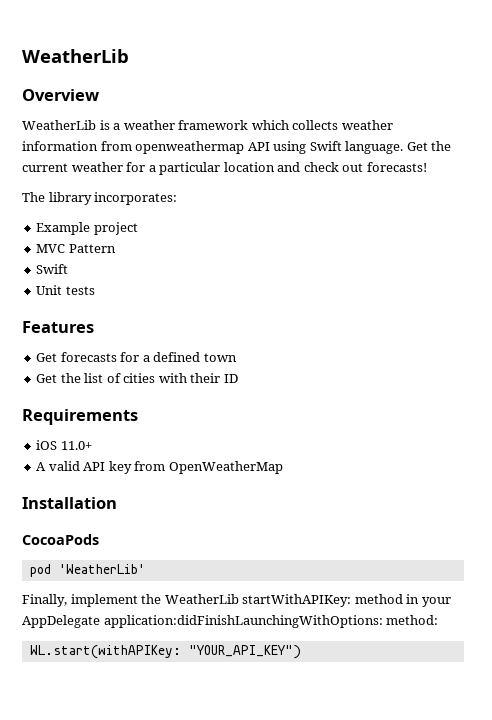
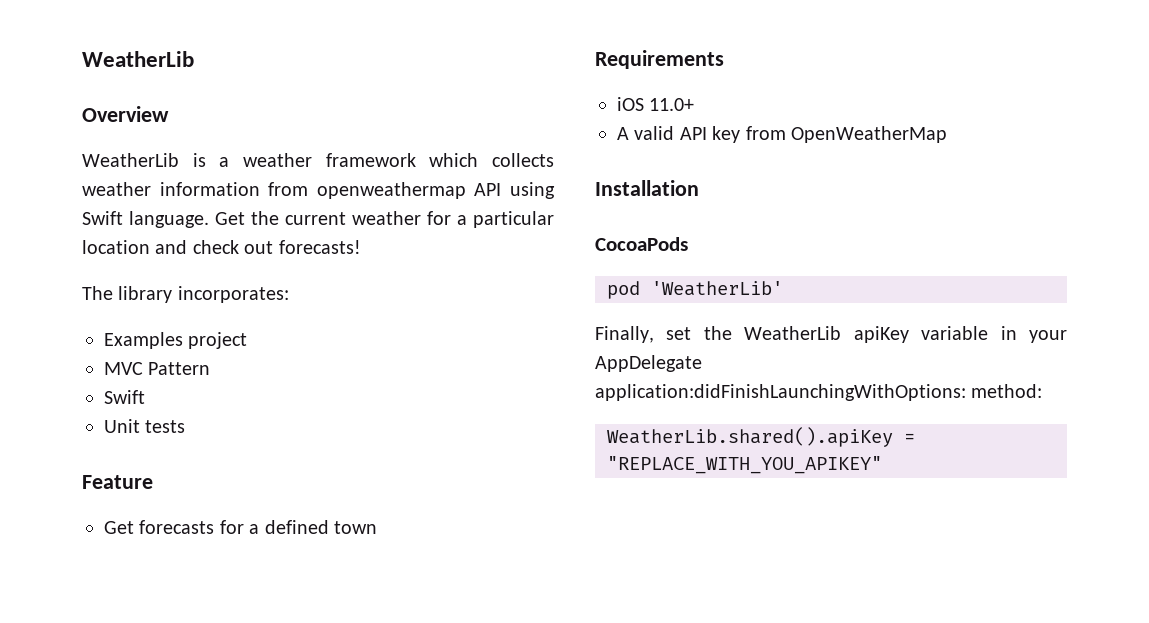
- Example project
+ Examples project
- Features
+ Feature
- Get the list of cities with their ID
- Finally, implement the WeatherLib startWithAPIKey: method in your AppDelegate application:didFinishLaunchingWithOptions: method:
+ Finally, set the WeatherLib apiKey variable in your AppDelegate application:didFinishLaunchingWithOptions: method:
- WL.start(withAPIKey: "YOUR_API_KEY")
+ WeatherLib.shared().apiKey = "REPLACE_WITH_YOU_APIKEY"

